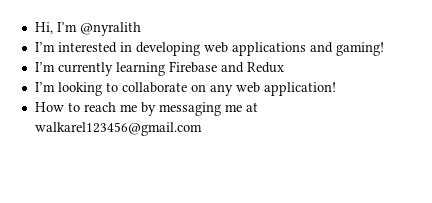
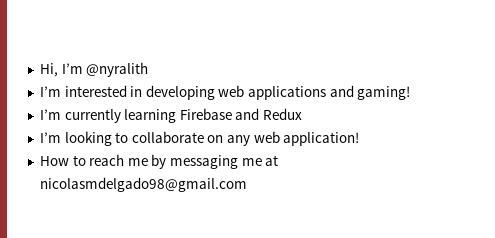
- How to reach me by messaging me at walkarel123456@gmail.com
+ How to reach me by messaging me at nicolasmdelgado98@gmail.com

